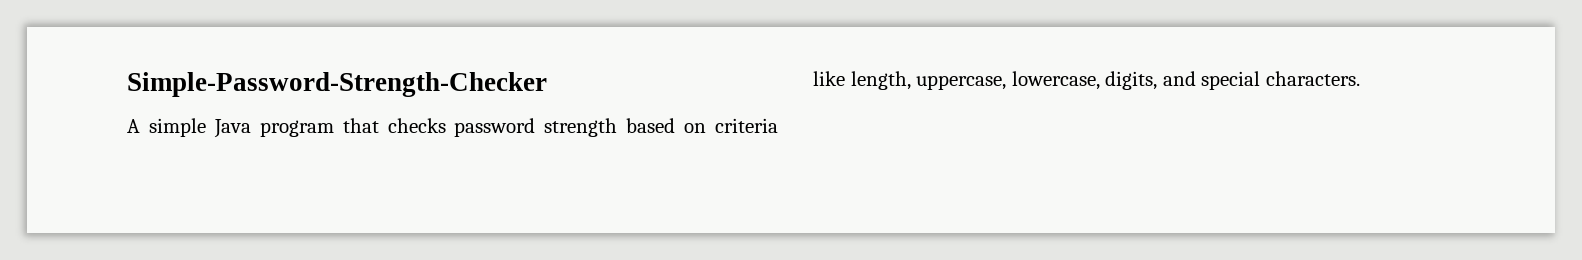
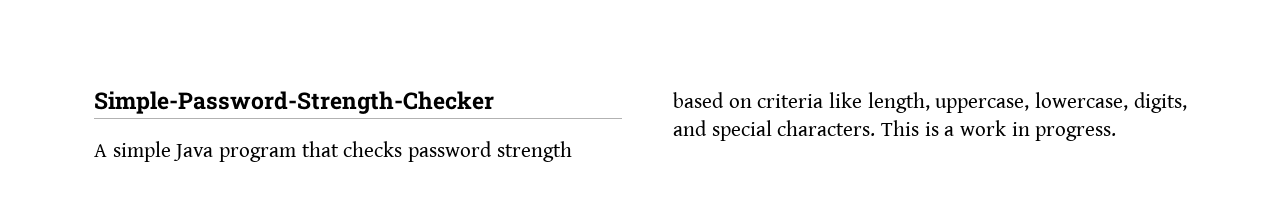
+ This is a work in progress.

